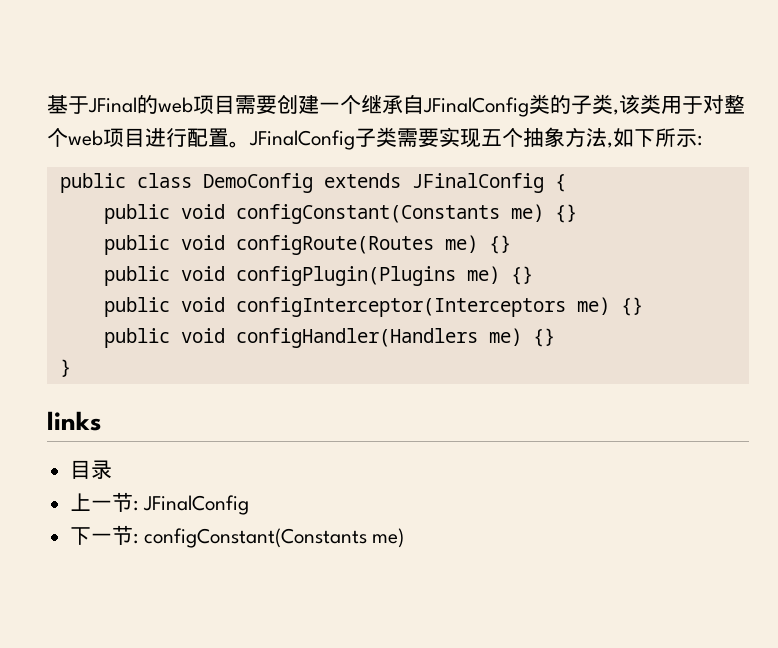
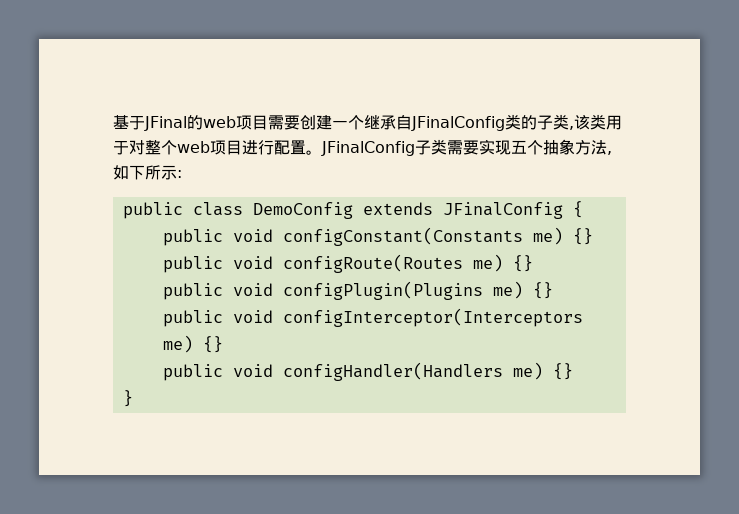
- links
- 目录
- 上一节: JFinalConfig
- 下一节: configConstant(Constants me)

